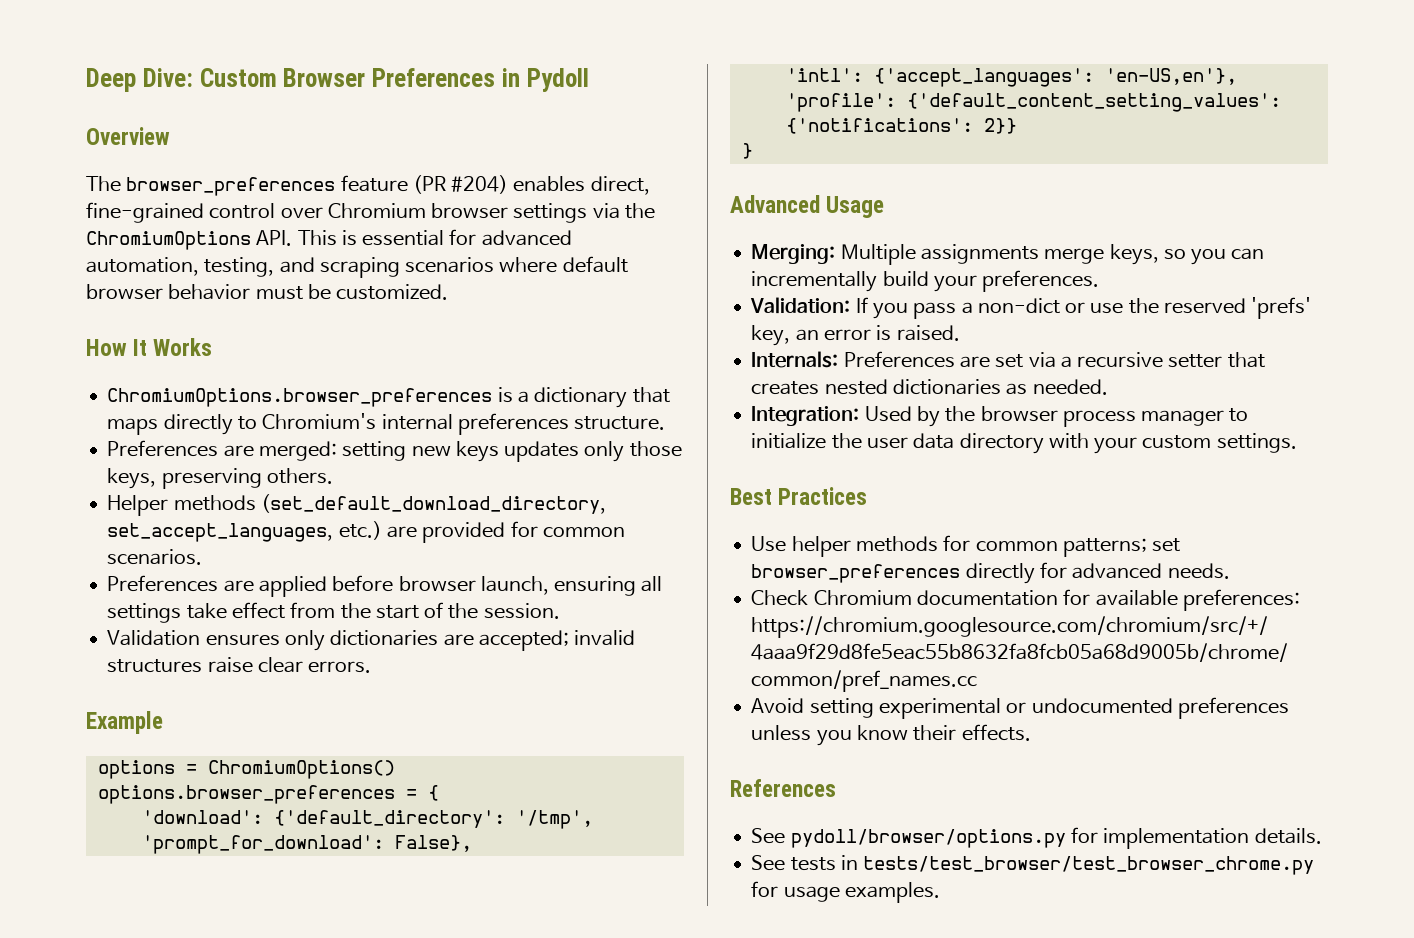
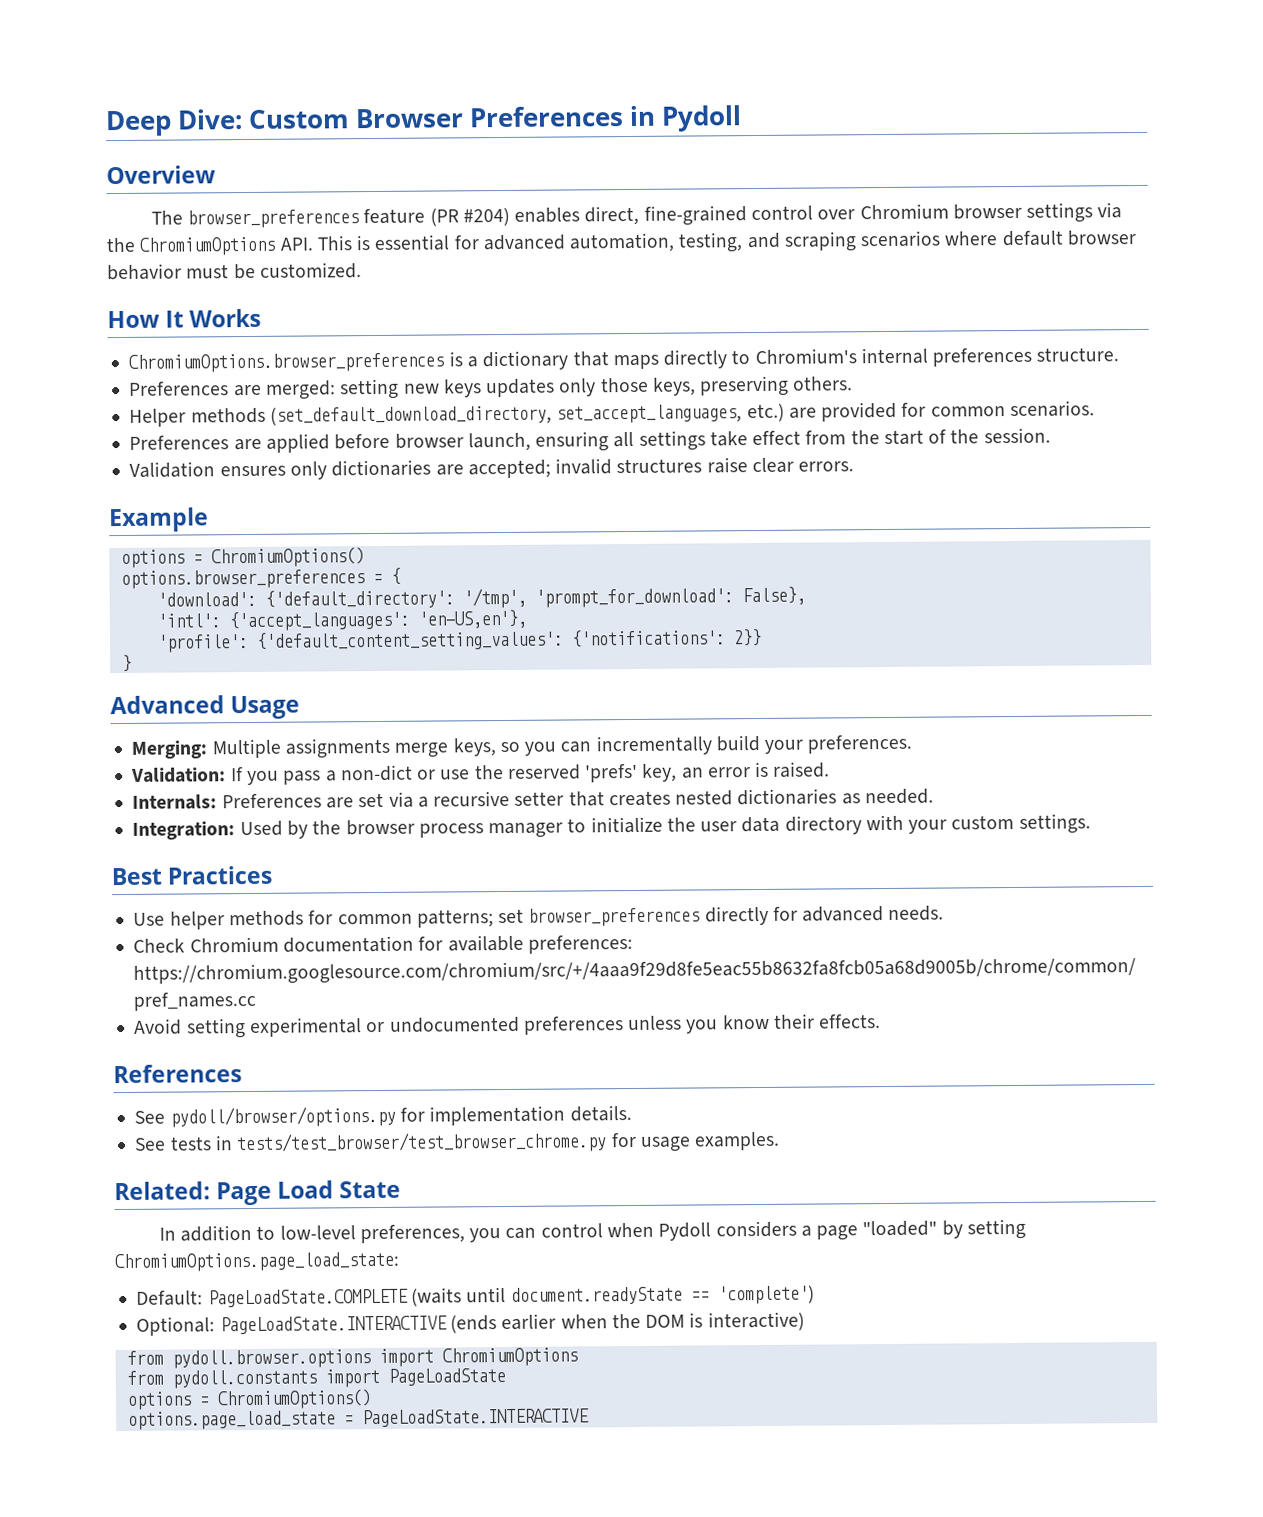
+ Related: Page Load State
+ In addition to low-level preferences, you can control when Pydoll considers a page "loaded" by setting ChromiumOptions.page_load_state:
+ Default: PageLoadState.COMPLETE (waits until document.readyState == 'complete')
+ Optional: PageLoadState.INTERACTIVE (ends earlier when the DOM is interactive)
+ from pydoll.browser.options import ChromiumOptions
+ from pydoll.constants import PageLoadState
+ options = ChromiumOptions()
+ options.page_load_state = PageLoadState.INTERACTIVE

